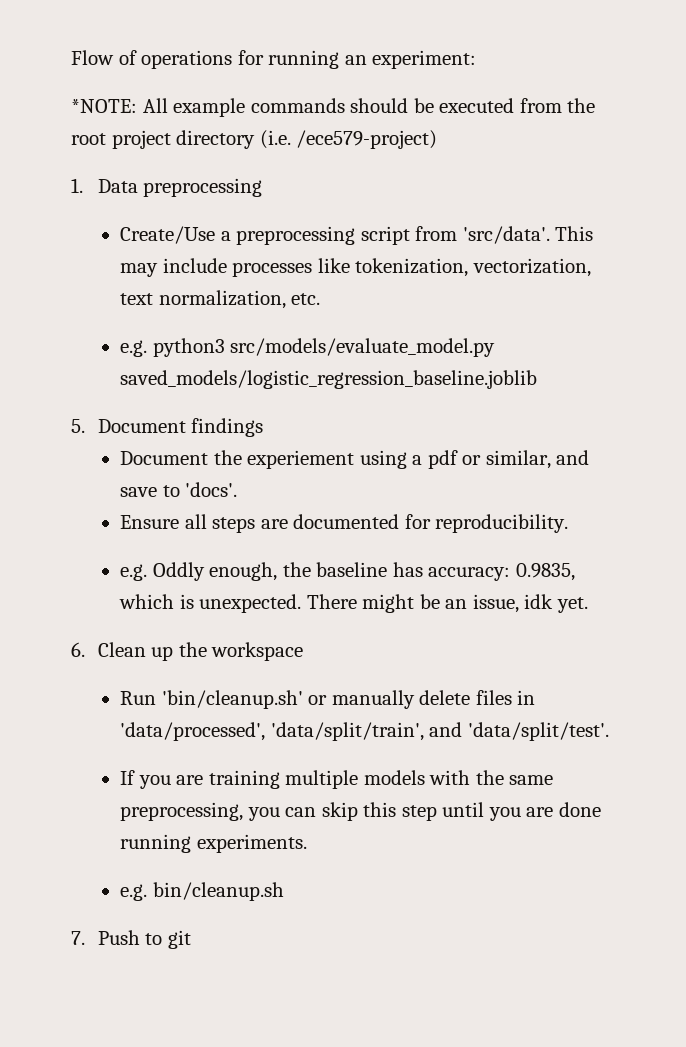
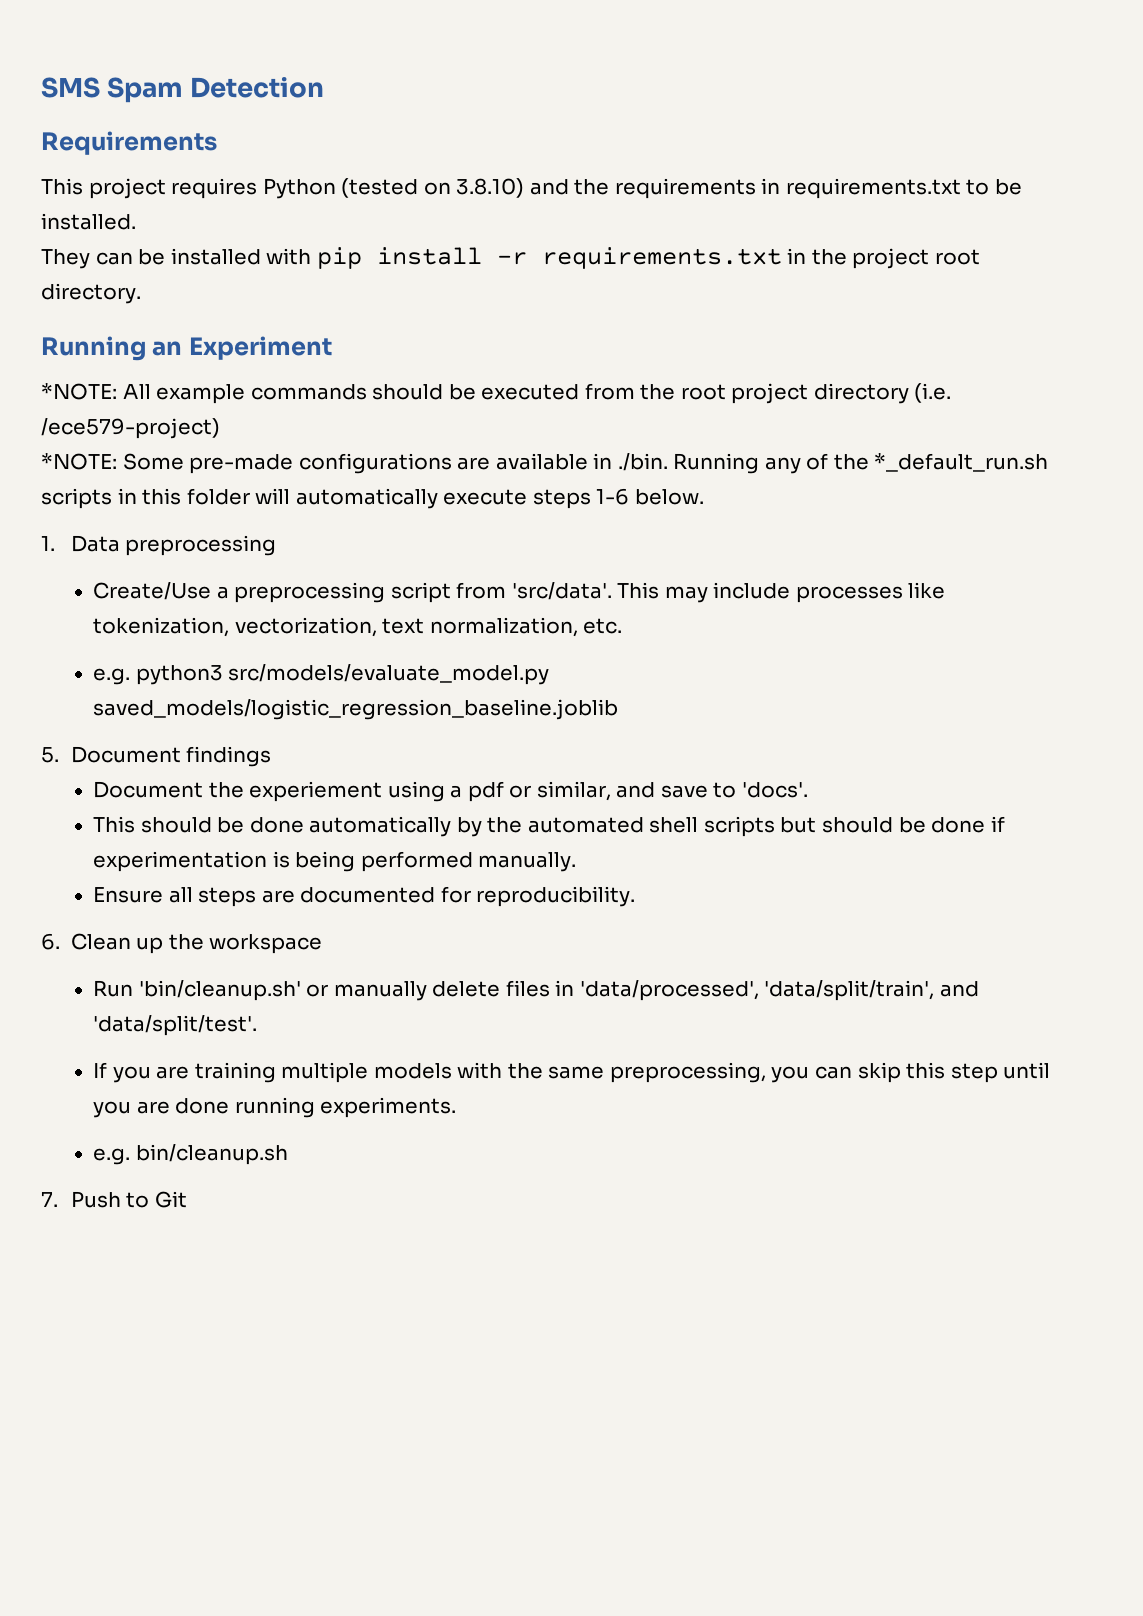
- Flow of operations for running an experiment:
+ SMS Spam Detection
+ Requirements
+ This project requires Python (tested on 3.8.10) and the requirements in requirements.txt to be installed.
+ They can be installed with pip install -r requirements.txt in the project root directory.
+ Running an Experiment
+ *NOTE: Some pre-made configurations are available in ./bin. Running any of the *_default_run.sh scripts in this folder will automatically execute steps 1-6 below.
+ This should be done automatically by the automated shell scripts but should be done if experimentation is being performed manually.
- e.g. Oddly enough, the baseline has accuracy: 0.9835, which is unexpected. There might be an issue, idk yet.
- 7. Push to git
+ 7. Push to Git

